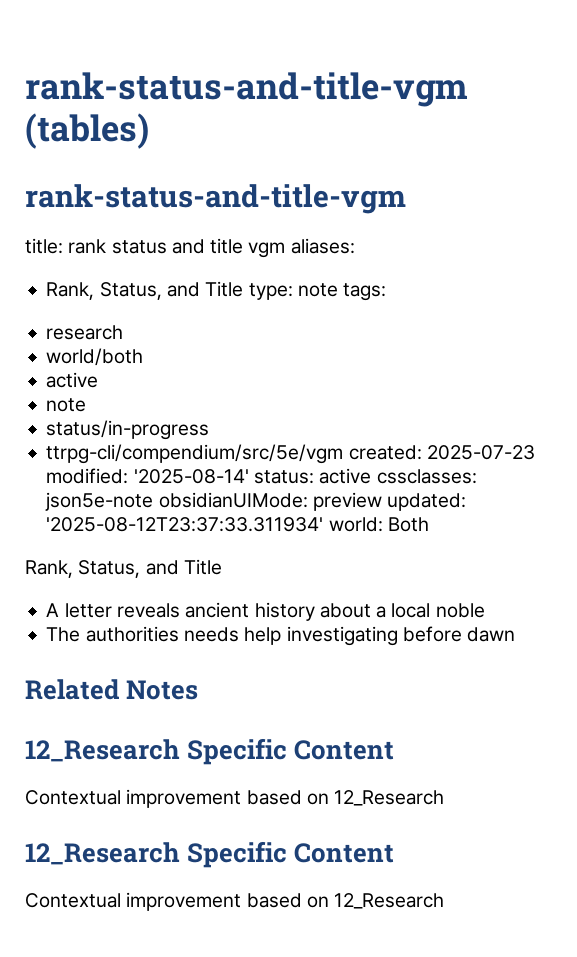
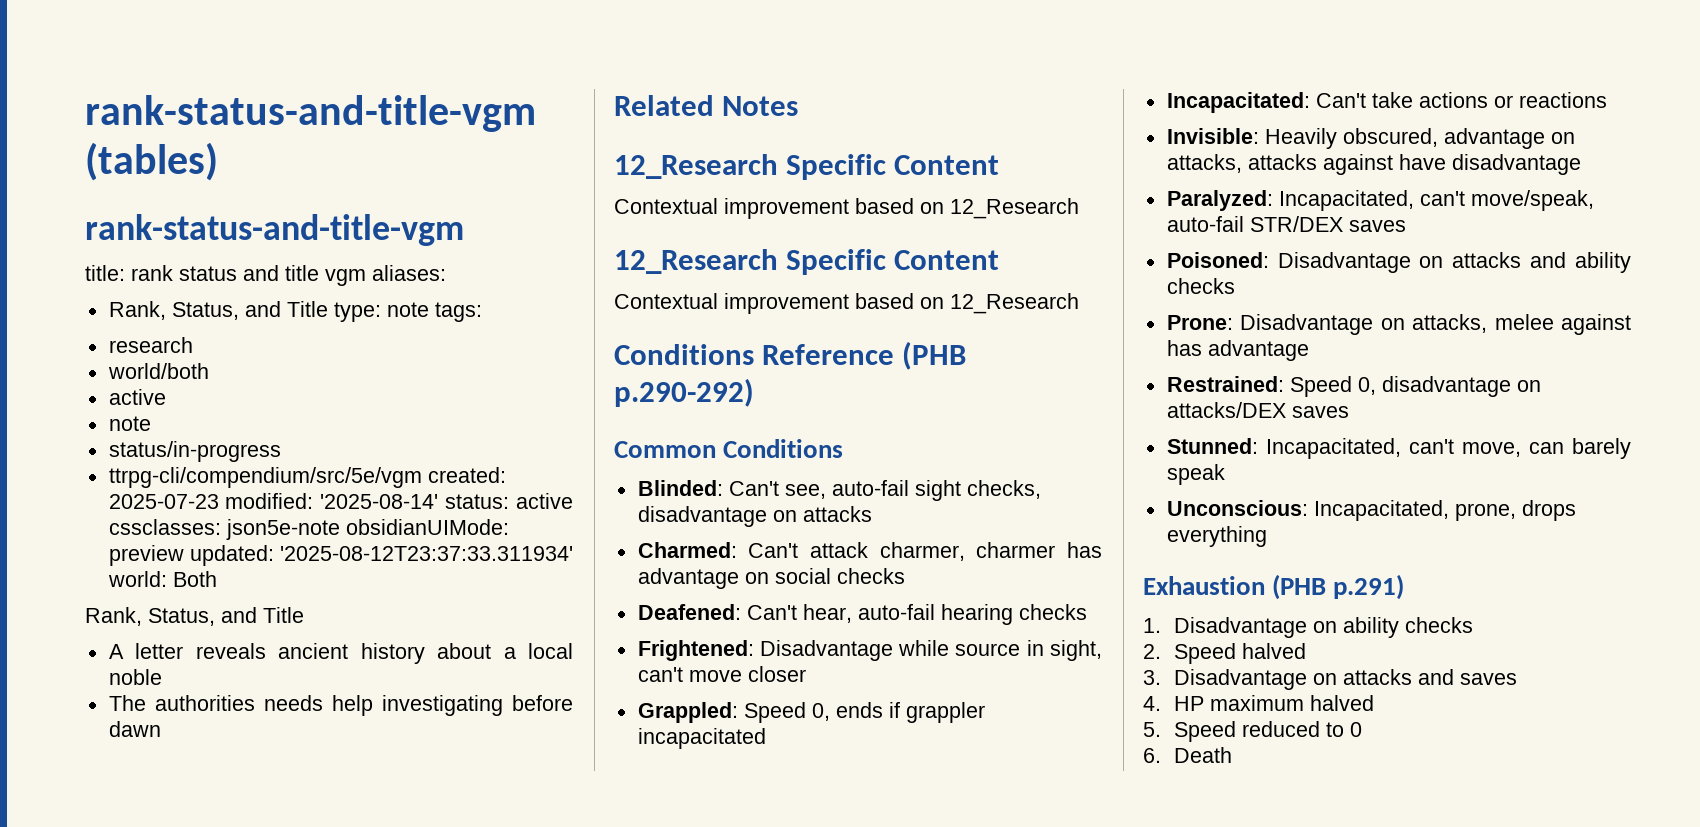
+ Conditions Reference (PHB p.290-292)
+ Common Conditions
+ Blinded: Can't see, auto-fail sight checks, disadvantage on attacks
+ Charmed: Can't attack charmer, charmer has advantage on social checks
+ Deafened: Can't hear, auto-fail hearing checks
+ Frightened: Disadvantage while source in sight, can't move closer
+ Grappled: Speed 0, ends if grappler incapacitated
+ Incapacitated: Can't take actions or reactions
+ Invisible: Heavily obscured, advantage on attacks, attacks against have disadvantage
+ Paralyzed: Incapacitated, can't move/speak, auto-fail STR/DEX saves
+ Poisoned: Disadvantage on attacks and ability checks
+ Prone: Disadvantage on attacks, melee against has advantage
+ Restrained: Speed 0, disadvantage on attacks/DEX saves
+ Stunned: Incapacitated, can't move, can barely speak
+ Unconscious: Incapacitated, prone, drops everything
+ Exhaustion (PHB p.291)
+ 1. Disadvantage on ability checks
+ 2. Speed halved
+ 3. Disadvantage on attacks and saves
+ 4. HP maximum halved
+ 5. Speed reduced to 0
+ 6. Death

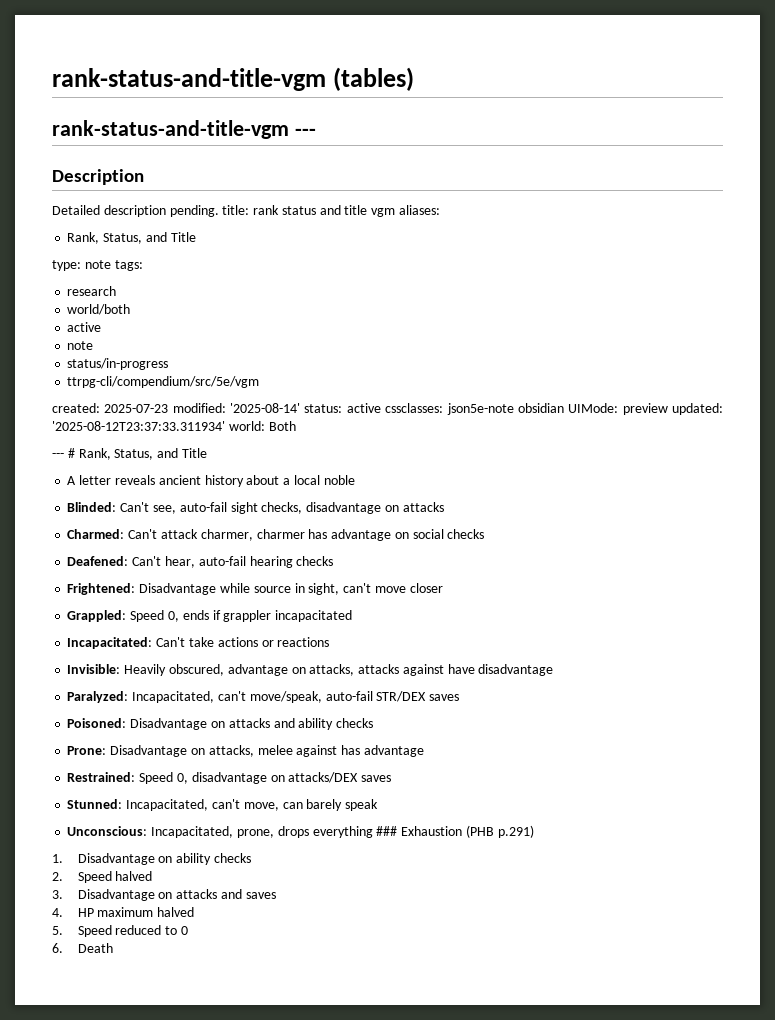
  rank-status-and-title-vgm (tables)
- rank-status-and-title-vgm
- title: rank status and title vgm aliases:
- Rank, Status, and Title type: note tags:
+ rank-status-and-title-vgm ---
+ Description
+ Detailed description pending. title: rank status and title vgm aliases:
+ Rank, Status, and Title
+ type: note tags:
- ttrpg-cli/compendium/src/5e/vgm created: 2025-07-23 modified: '2025-08-14' status: active cssclasses: json5e-note obsidianUIMode: preview updated: '2025-08-12T23:37:33.311934' world: Both
- Rank, Status, and Title
+ ttrpg-cli/compendium/src/5e/vgm
+ created: 2025-07-23 modified: '2025-08-14' status: active cssclasses: json5e-note obsidian UIMode: preview updated: '2025-08-12T23:37:33.311934' world: Both
+ --- # Rank, Status, and Title
- The authorities needs help investigating before dawn
- Related Notes
- 12_Research Specific Content
- Contextual improvement based on 12_Research
- 12_Research Specific Content
- Contextual improvement based on 12_Research
- Conditions Reference (PHB p.290-292)
- Common Conditions
- Unconscious: Incapacitated, prone, drops everything
- Exhaustion (PHB p.291)
+ Unconscious: Incapacitated, prone, drops everything ### Exhaustion (PHB p.291)

